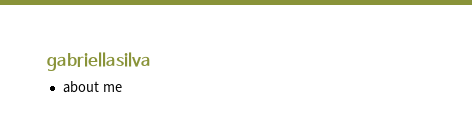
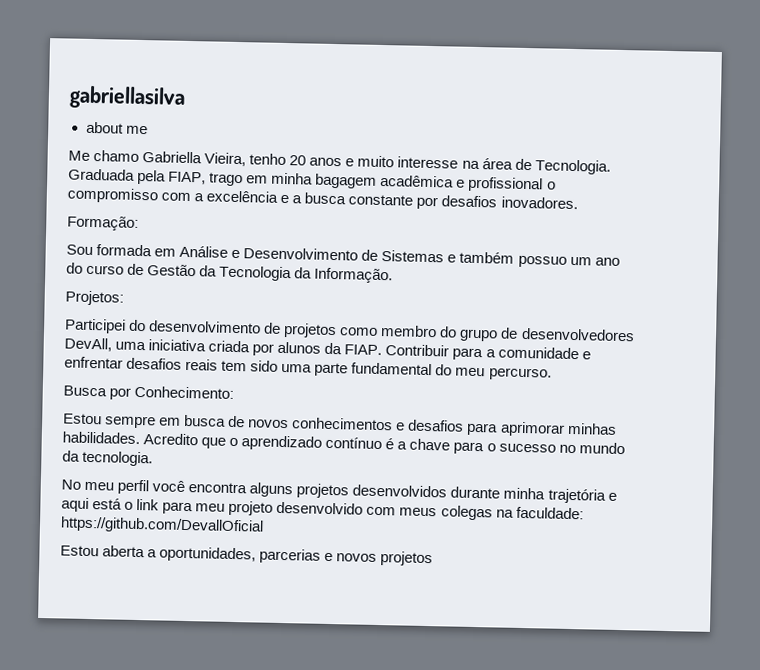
+ Me chamo Gabriella Vieira, tenho 20 anos e muito interesse na área de Tecnologia. Graduada pela FIAP, trago em minha bagagem acadêmica e profissional o compromisso com a excelência e a busca constante por desafios inovadores.
+ Formação:
+ Sou formada em Análise e Desenvolvimento de Sistemas e também possuo um ano do curso de Gestão da Tecnologia da Informação.
+ Projetos:
+ Participei do desenvolvimento de projetos como membro do grupo de desenvolvedores DevAll, uma iniciativa criada por alunos da FIAP. Contribuir para a comunidade e enfrentar desafios reais tem sido uma parte fundamental do meu percurso.
+ Busca por Conhecimento:
+ Estou sempre em busca de novos conhecimentos e desafios para aprimorar minhas habilidades. Acredito que o aprendizado contínuo é a chave para o sucesso no mundo da tecnologia.
+ No meu perfil você encontra alguns projetos desenvolvidos durante minha trajetória e aqui está o link para meu projeto desenvolvido com meus colegas na faculdade: https://github.com/DevallOficial
+ Estou aberta a oportunidades, parcerias e novos projetos

